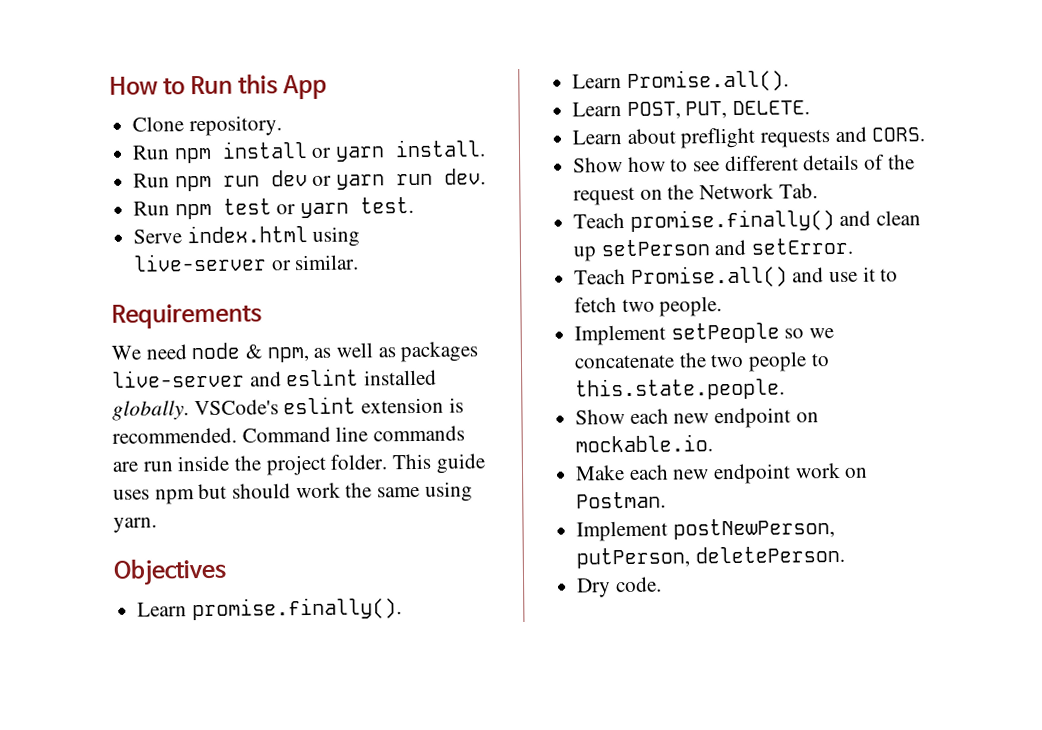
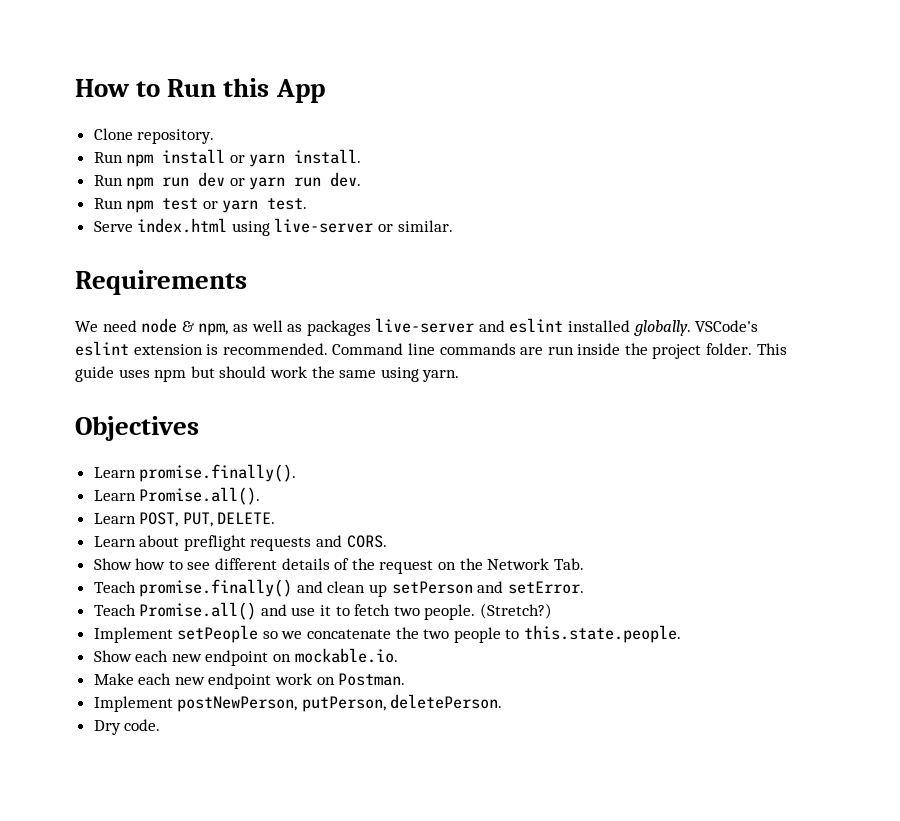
+ (Stretch?)

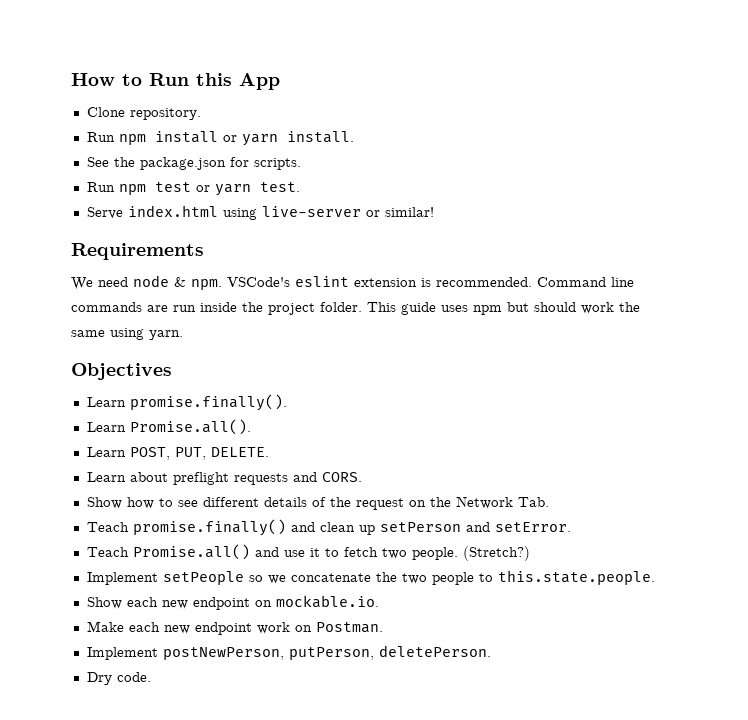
- Run npm run dev or yarn run dev.
+ See the package.json for scripts.
- Serve index.html using live-server or similar.
+ Serve index.html using live-server or similar!
- We need node & npm, as well as packages live-server and eslint installed globally.
+ We need node & npm.

